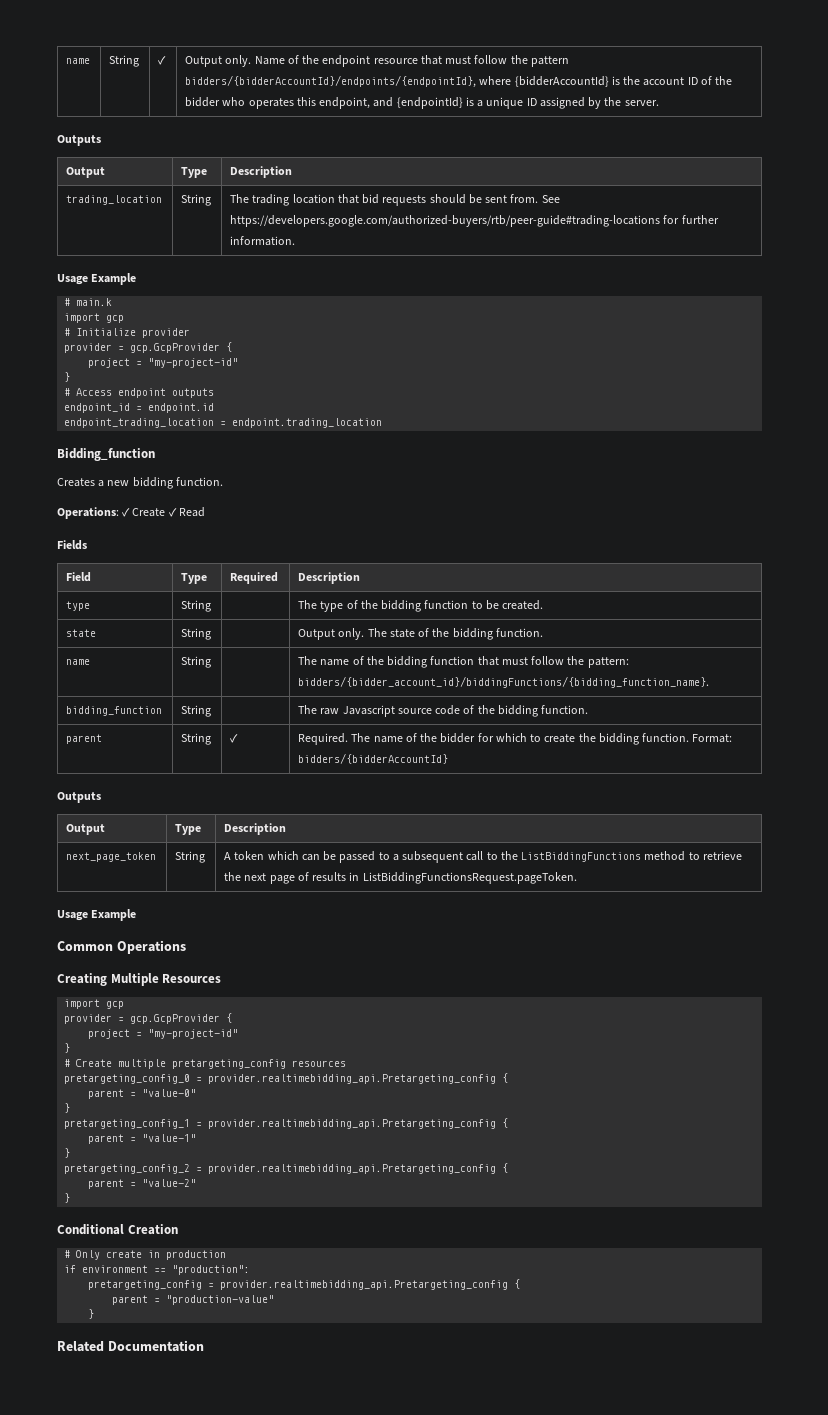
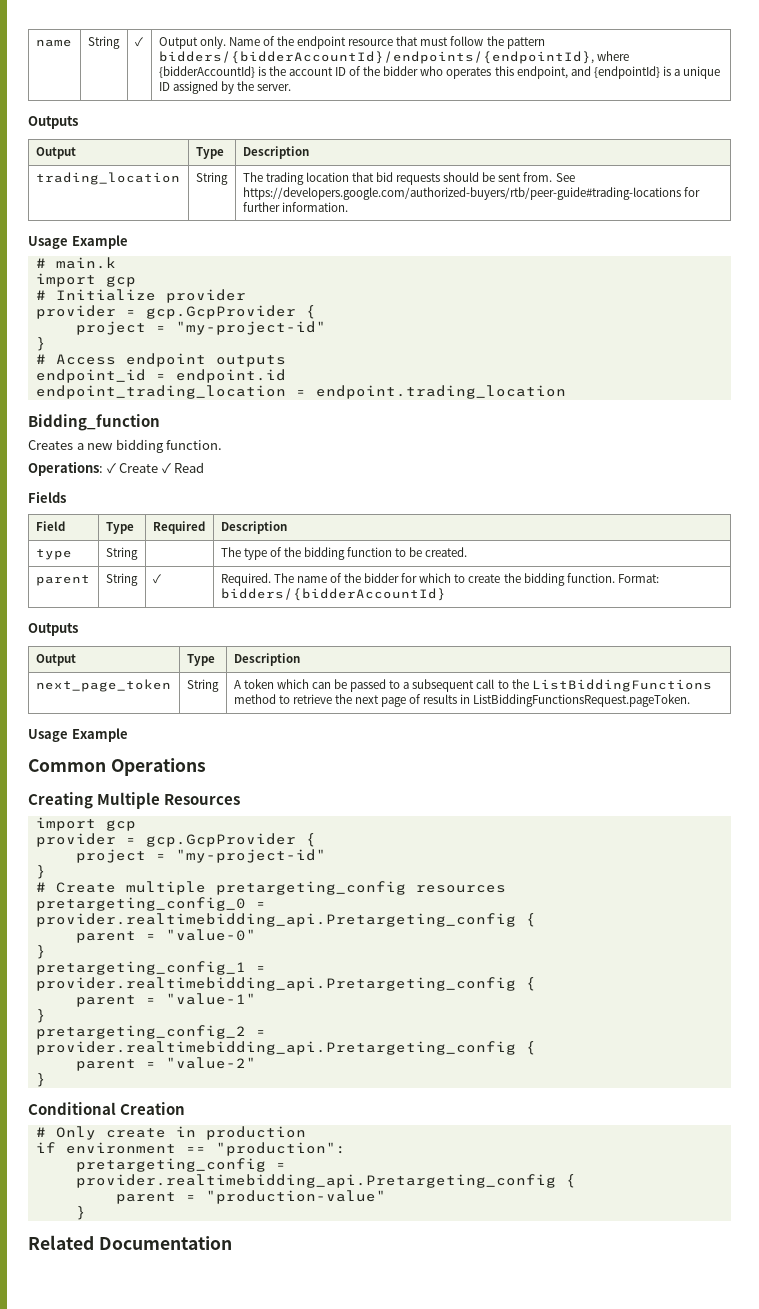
- state | String | | Output only. The state of the bidding function.
- name | String | | The name of the bidding function that must follow the pattern: bidders/{bidder_account_id}/biddingFunctions/{bidding_function_name}.
- bidding_function | String | | The raw Javascript source code of the bidding function.

